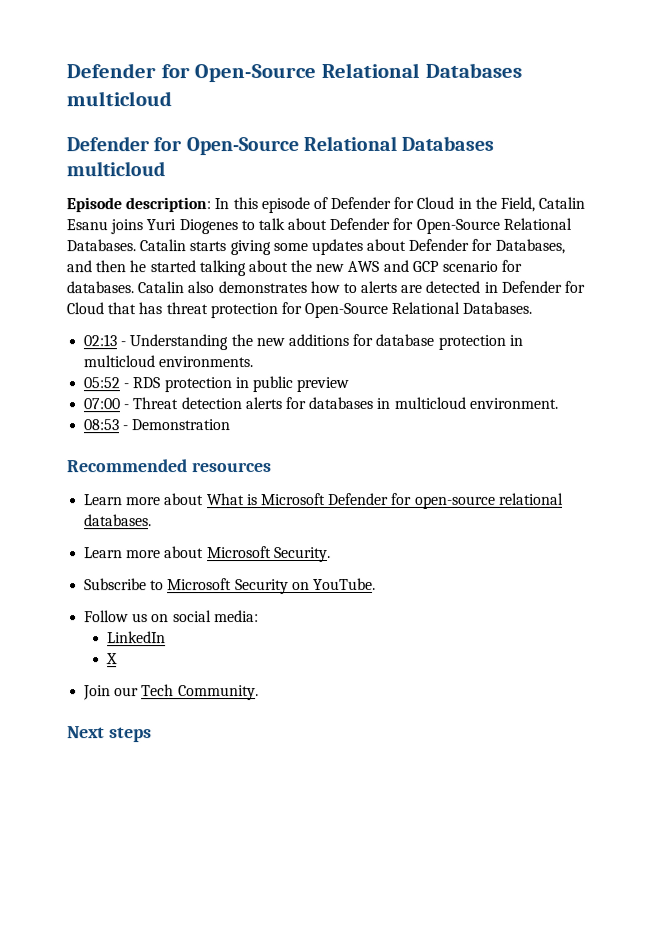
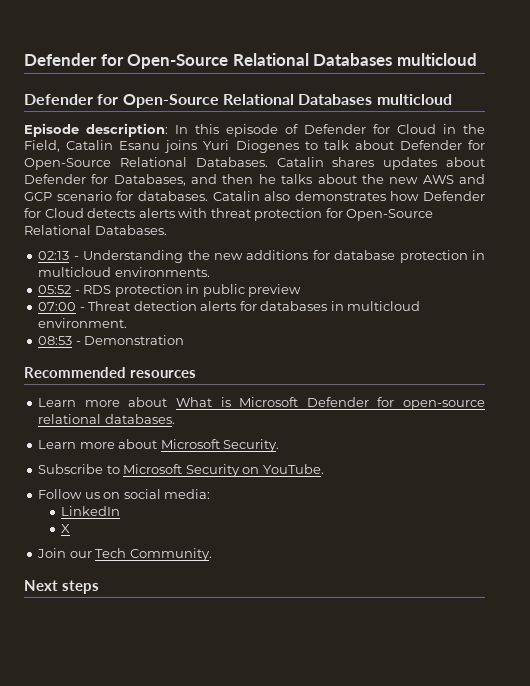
- Catalin starts giving some updates about Defender for Databases, and then he started talking about the new AWS and GCP scenario for databases.
+ Catalin shares updates about Defender for Databases, and then he talks about the new AWS and GCP scenario for databases.
- Catalin also demonstrates how to alerts are detected in Defender for Cloud that has threat protection for Open-Source Relational Databases.
+ Catalin also demonstrates how Defender for Cloud detects alerts with threat protection for Open-Source Relational Databases.

